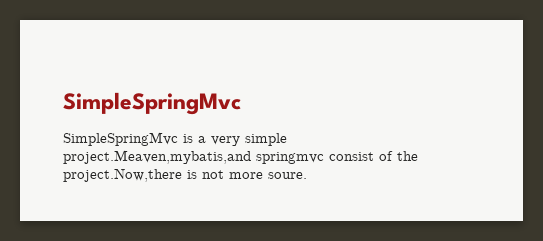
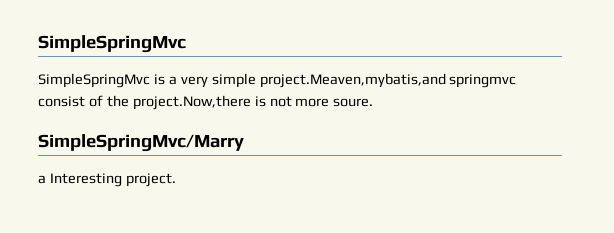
+ SimpleSpringMvc/Marry
+ a Interesting project.

